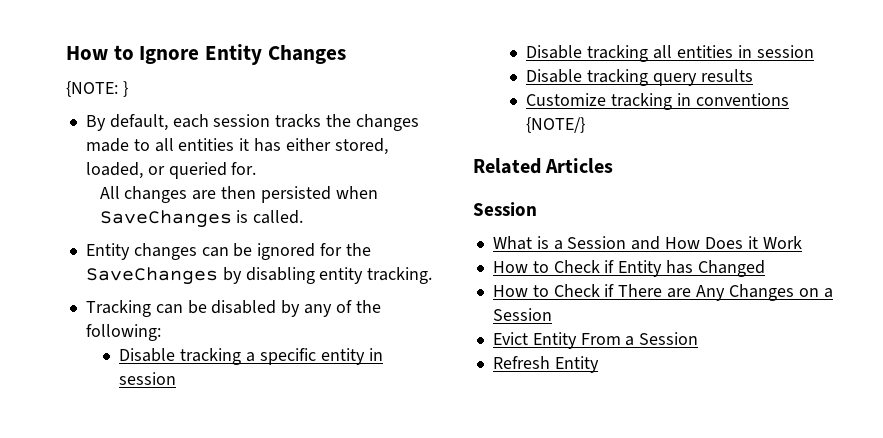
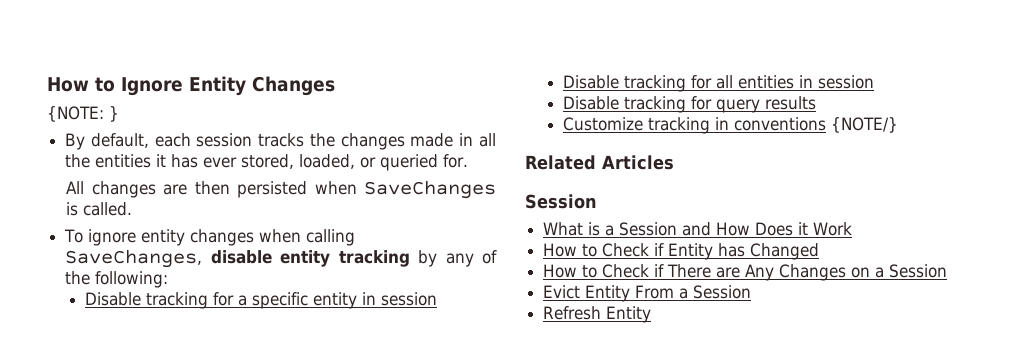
- By default, each session tracks the changes made to all entities it has either stored, loaded, or queried for.
+ By default, each session tracks the changes made in all the entities it has ever stored, loaded, or queried for.
- Entity changes can be ignored for the SaveChanges by disabling entity tracking.
- Tracking can be disabled by any of the following:
+ To ignore entity changes when calling SaveChanges, disable entity tracking by any of the following:
- Disable tracking a specific entity in session
+ Disable tracking for a specific entity in session
- Disable tracking all entities in session
+ Disable tracking for all entities in session
- Disable tracking query results
+ Disable tracking for query results

